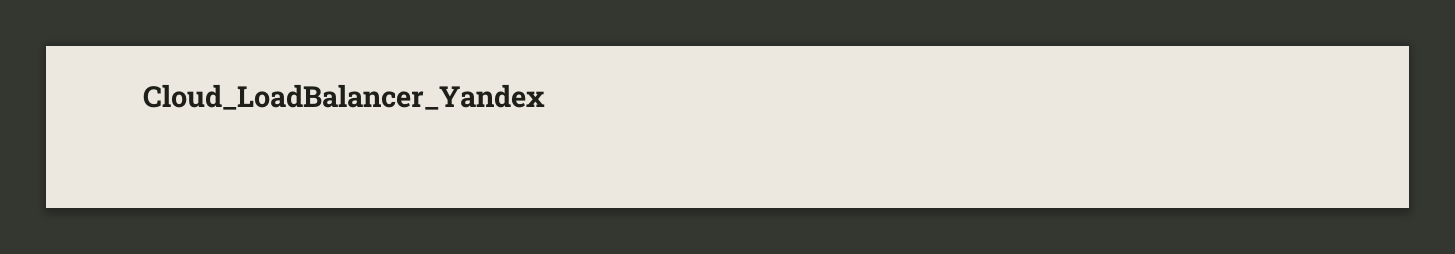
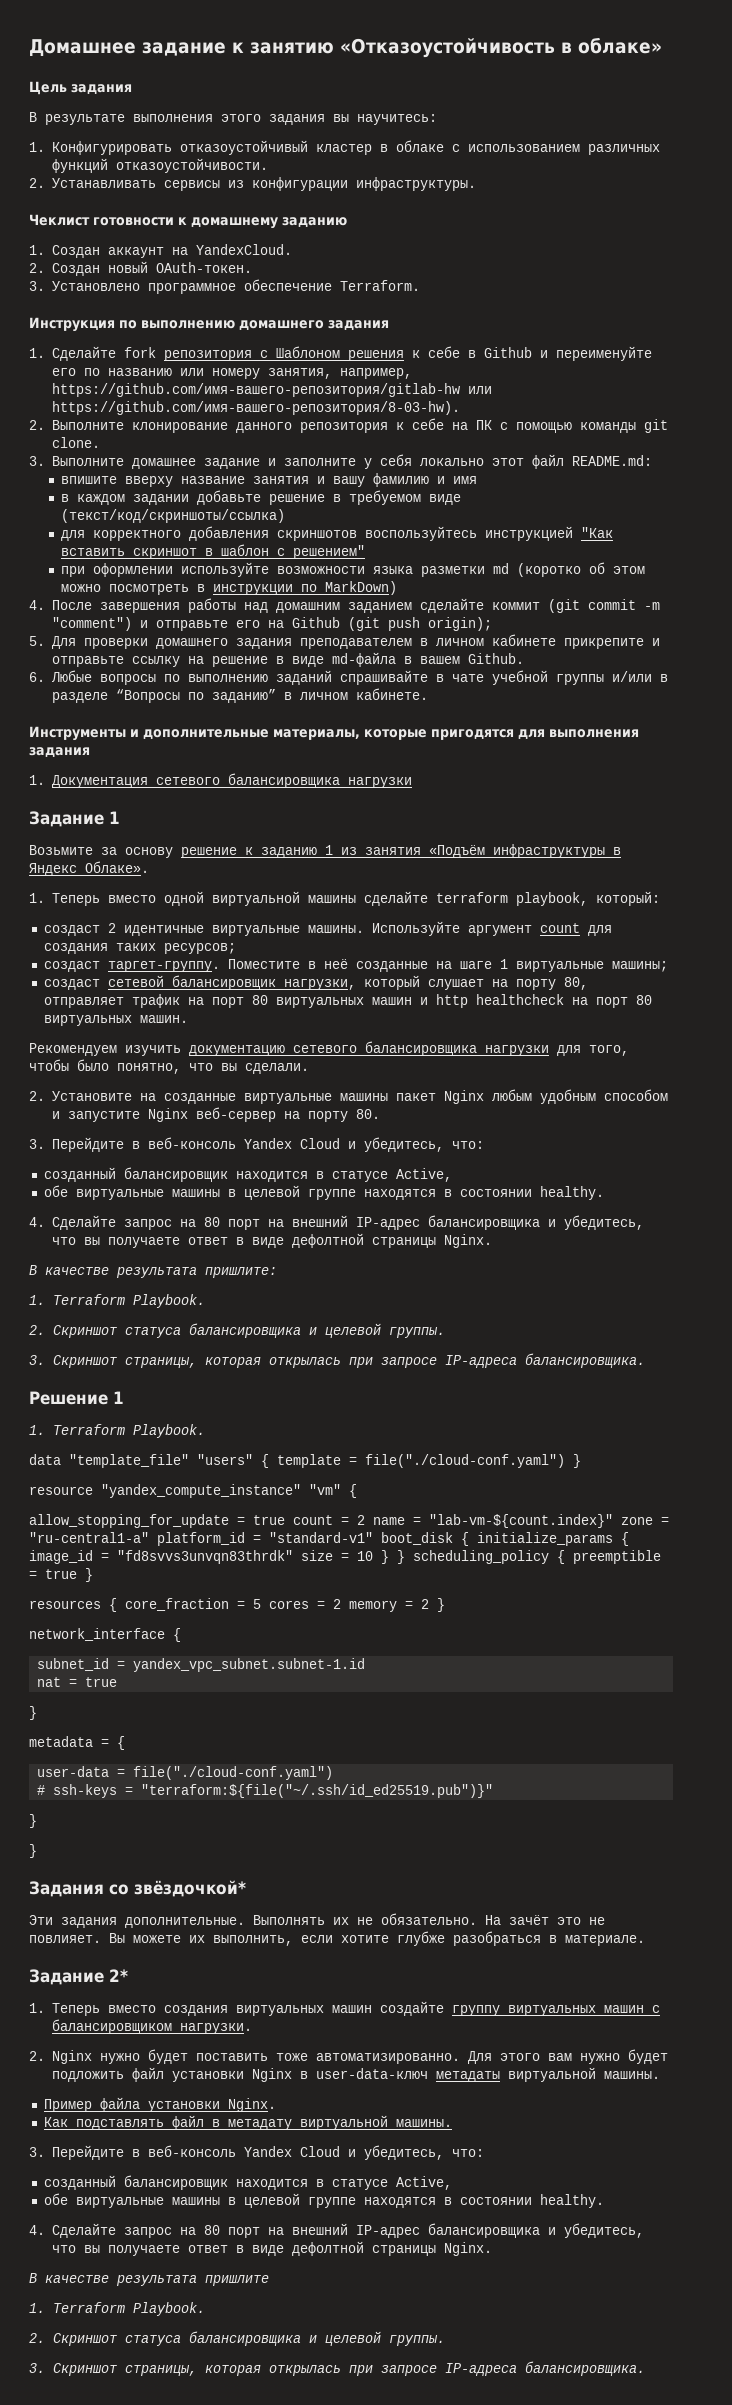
- Cloud_LoadBalancer_Yandex
+ Домашнее задание к занятию «Отказоустойчивость в облаке»
+ Цель задания
+ В результате выполнения этого задания вы научитесь:
+ 1. Конфигурировать отказоустойчивый кластер в облаке с использованием различных функций отказоустойчивости.
+ 2. Устанавливать сервисы из конфигурации инфраструктуры.
+ Чеклист готовности к домашнему заданию
+ 1. Создан аккаунт на YandexCloud.
+ 2. Создан новый OAuth-токен.
+ 3. Установлено программное обеспечение Terraform.
+ Инструкция по выполнению домашнего задания
+ 1. Сделайте fork репозитория c Шаблоном решения к себе в Github и переименуйте его по названию или номеру занятия, например, https://github.com/имя-вашего-репозитория/gitlab-hw или https://github.com/имя-вашего-репозитория/8-03-hw).
+ 2. Выполните клонирование данного репозитория к себе на ПК с помощью команды git clone.
+ 3. Выполните домашнее задание и заполните у себя локально этот файл README.md:
+ впишите вверху название занятия и вашу фамилию и имя
+ в каждом задании добавьте решение в требуемом виде (текст/код/скриншоты/ссылка)
+ для корректного добавления скриншотов воспользуйтесь инструкцией "Как вставить скриншот в шаблон с решением"
+ при оформлении используйте возможности языка разметки md (коротко об этом можно посмотреть в инструкции по MarkDown)
+ 4. После завершения работы над домашним заданием сделайте коммит (git commit -m "comment") и отправьте его на Github (git push origin);
+ 5. Для проверки домашнего задания преподавателем в личном кабинете прикрепите и отправьте ссылку на решение в виде md-файла в вашем Github.
+ 6. Любые вопросы по выполнению заданий спрашивайте в чате учебной группы и/или в разделе “Вопросы по заданию” в личном кабинете.
+ Инструменты и дополнительные материалы, которые пригодятся для выполнения задания
+ 1. Документация сетевого балансировщика нагрузки
+ Задание 1
+ Возьмите за основу решение к заданию 1 из занятия «Подъём инфраструктуры в Яндекс Облаке».
+ 1. Теперь вместо одной виртуальной машины сделайте terraform playbook, который:
+ создаст 2 идентичные виртуальные машины. Используйте аргумент count для создания таких ресурсов;
+ создаст таргет-группу. Поместите в неё созданные на шаге 1 виртуальные машины;
+ создаст сетевой балансировщик нагрузки, который слушает на порту 80, отправляет трафик на порт 80 виртуальных машин и http healthcheck на порт 80 виртуальных машин.
+ Рекомендуем изучить документацию сетевого балансировщика нагрузки для того, чтобы было понятно, что вы сделали.
+ 2. Установите на созданные виртуальные машины пакет Nginx любым удобным способом и запустите Nginx веб-сервер на порту 80.
+ 3. Перейдите в веб-консоль Yandex Cloud и убедитесь, что:
+ созданный балансировщик находится в статусе Active,
+ обе виртуальные машины в целевой группе находятся в состоянии healthy.
+ 4. Сделайте запрос на 80 порт на внешний IP-адрес балансировщика и убедитесь, что вы получаете ответ в виде дефолтной страницы Nginx.
+ В качестве результата пришлите:
+ 1. Terraform Playbook.
+ 2. Скриншот статуса балансировщика и целевой группы.
+ 3. Скриншот страницы, которая открылась при запросе IP-адреса балансировщика.
+ Решение 1
+ 1. Terraform Playbook.
+ data "template_file" "users" { template = file("./cloud-conf.yaml") }
+ resource "yandex_compute_instance" "vm" {
+ allow_stopping_for_update = true count = 2 name = "lab-vm-${count.index}" zone = "ru-central1-a" platform_id = "standard-v1" boot_disk { initialize_params { image_id = "fd8svvs3unvqn83thrdk" size = 10 } } scheduling_policy { preemptible = true }
+ resources { core_fraction = 5 cores = 2 memory = 2 }
+ network_interface {
+ subnet_id = yandex_vpc_subnet.subnet-1.id
+ nat = true
+ }
+ metadata = {
+ user-data = file("./cloud-conf.yaml")
+ # ssh-keys = "terraform:${file("~/.ssh/id_ed25519.pub")}"
+ }
+ }
+ Задания со звёздочкой*
+ Эти задания дополнительные. Выполнять их не обязательно. На зачёт это не повлияет. Вы можете их выполнить, если хотите глубже разобраться в материале.
+ Задание 2*
+ 1. Теперь вместо создания виртуальных машин создайте группу виртуальных машин с балансировщиком нагрузки.
+ 2. Nginx нужно будет поставить тоже автоматизированно. Для этого вам нужно будет подложить файл установки Nginx в user-data-ключ метадаты виртуальной машины.
+ Пример файла установки Nginx.
+ Как подставлять файл в метадату виртуальной машины.
+ 3. Перейдите в веб-консоль Yandex Cloud и убедитесь, что:
+ созданный балансировщик находится в статусе Active,
+ обе виртуальные машины в целевой группе находятся в состоянии healthy.
+ 4. Сделайте запрос на 80 порт на внешний IP-адрес балансировщика и убедитесь, что вы получаете ответ в виде дефолтной страницы Nginx.
+ В качестве результата пришлите
+ 1. Terraform Playbook.
+ 2. Скриншот статуса балансировщика и целевой группы.
+ 3. Скриншот страницы, которая открылась при запросе IP-адреса балансировщика.

